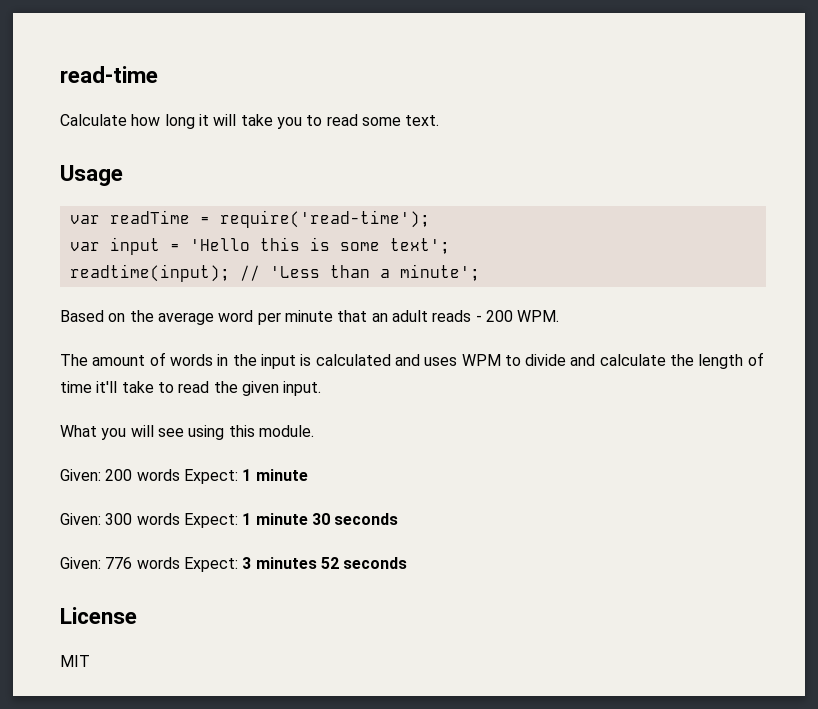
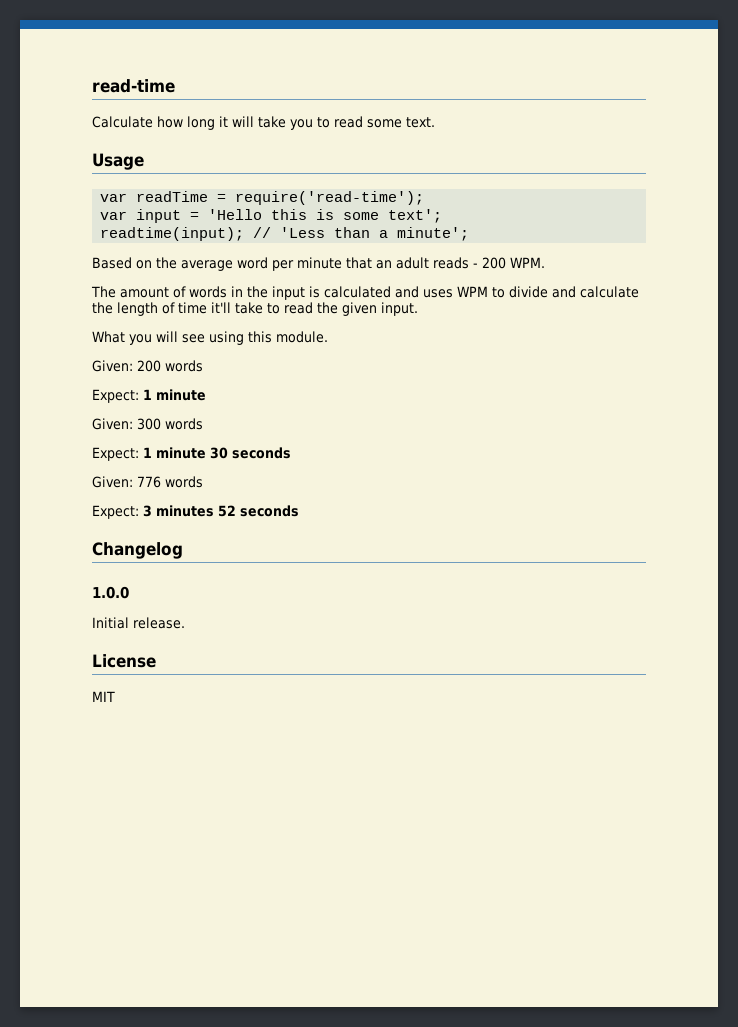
- Given: 200 words Expect: 1 minute
+ Given: 200 words
+ Expect: 1 minute
- Given: 300 words Expect: 1 minute 30 seconds
+ Given: 300 words
+ Expect: 1 minute 30 seconds
- Given: 776 words Expect: 3 minutes 52 seconds
+ Given: 776 words
+ Expect: 3 minutes 52 seconds
+ Changelog
+ 1.0.0
+ Initial release.

